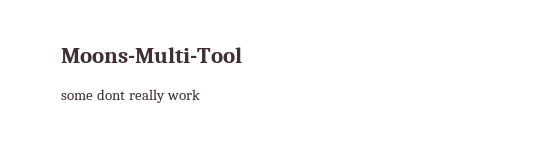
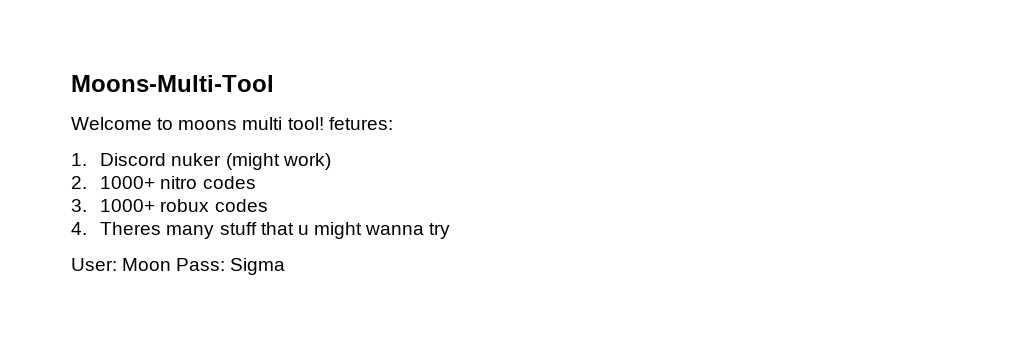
- some dont really work
+ Welcome to moons multi tool! fetures:
+ 1. Discord nuker (might work)
+ 2. 1000+ nitro codes
+ 3. 1000+ robux codes
+ 4. Theres many stuff that u might wanna try
+ User: Moon Pass: Sigma

